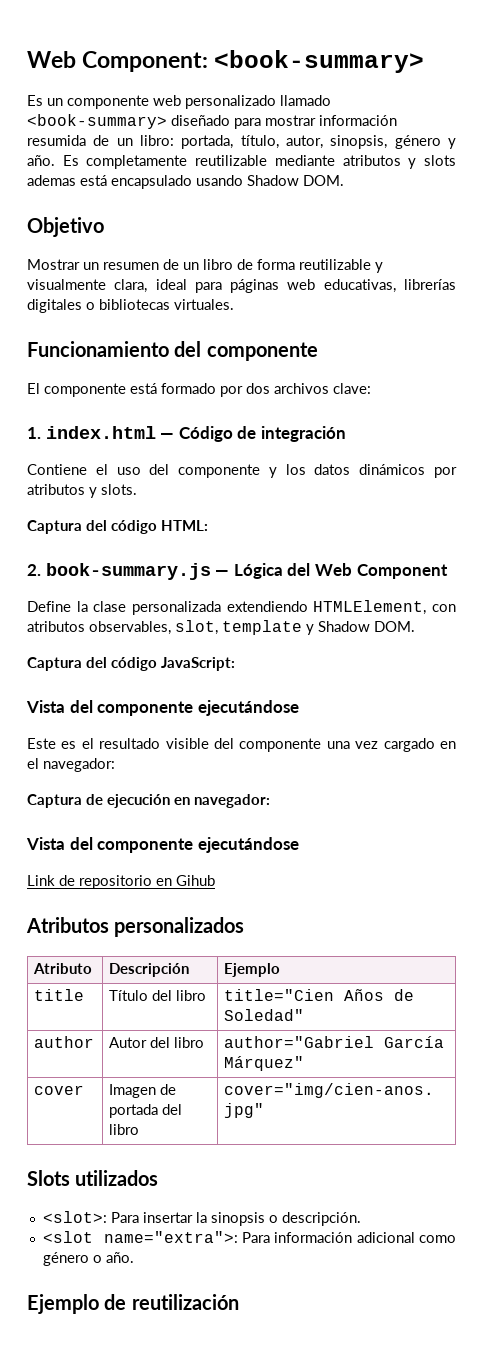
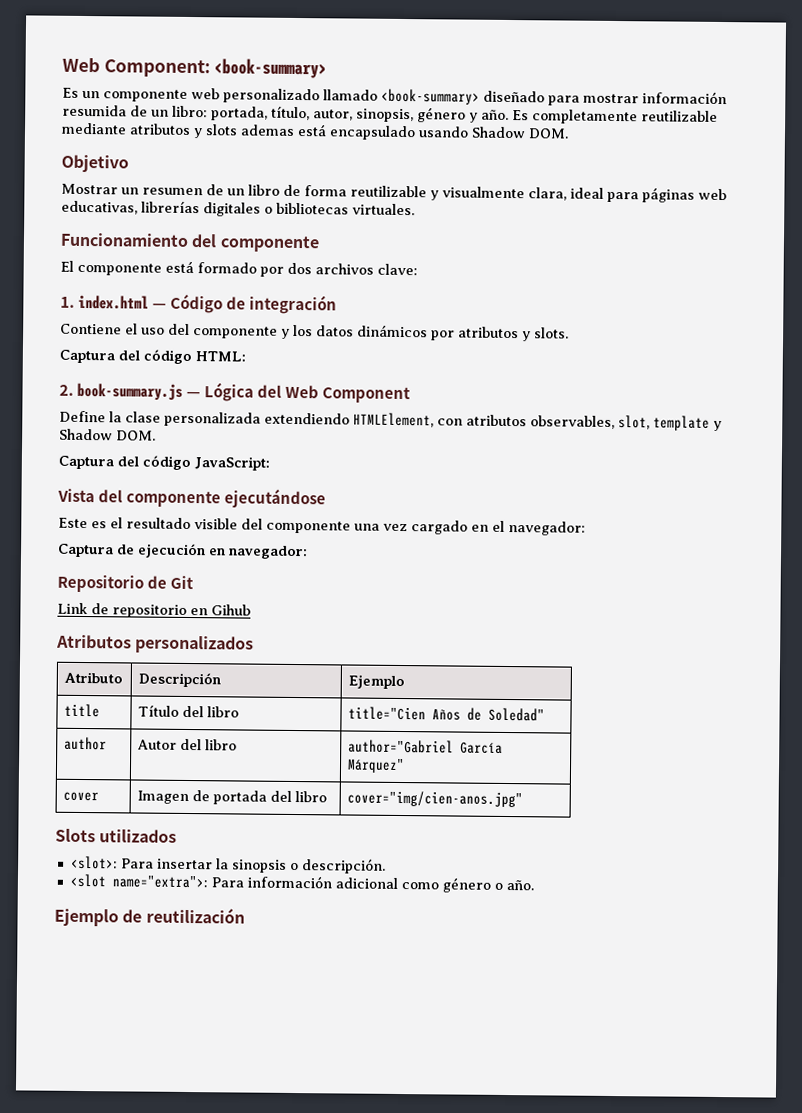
  Captura de ejecución en navegador:
- Vista del componente ejecutándose
+ Repositorio de Git

